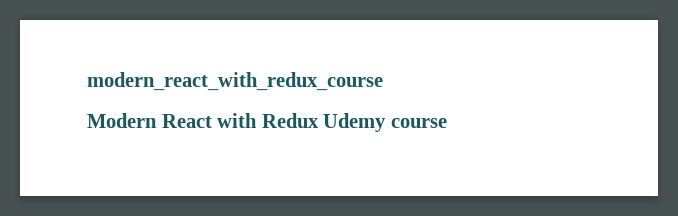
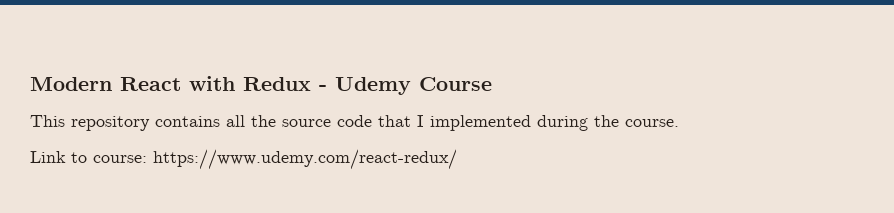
- modern_react_with_redux_course
- Modern React with Redux Udemy course
+ Modern React with Redux - Udemy Course
+ This repository contains all the source code that I implemented during the course.
+ Link to course: https://www.udemy.com/react-redux/

